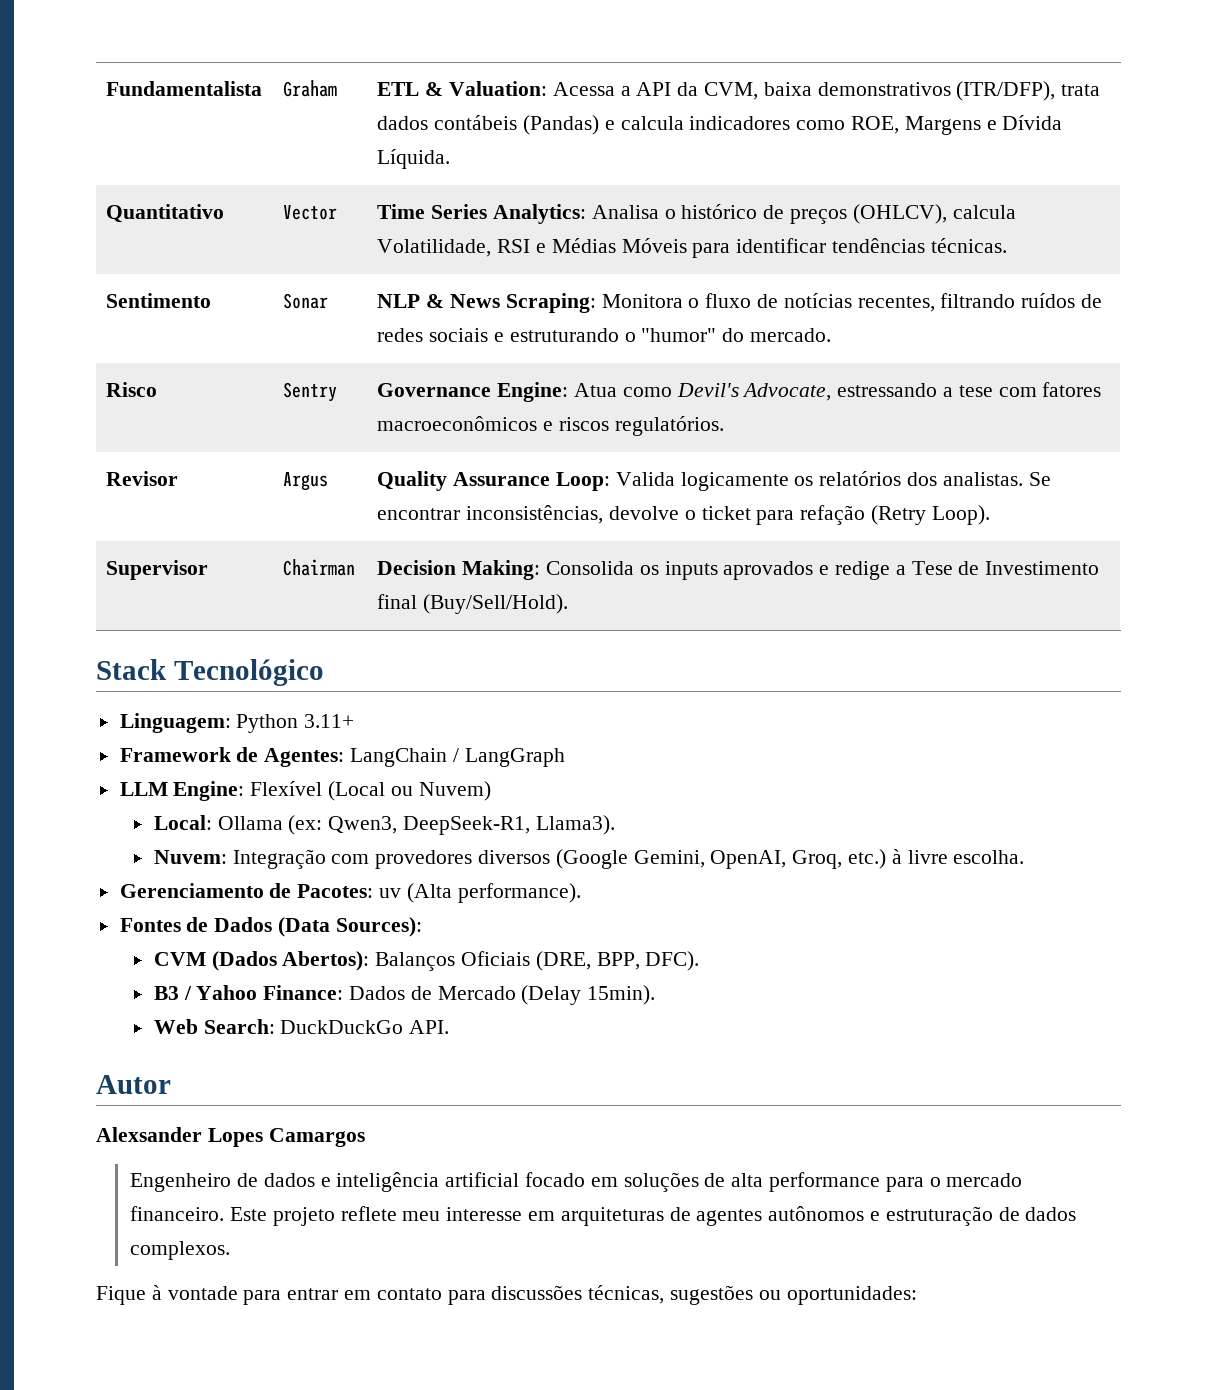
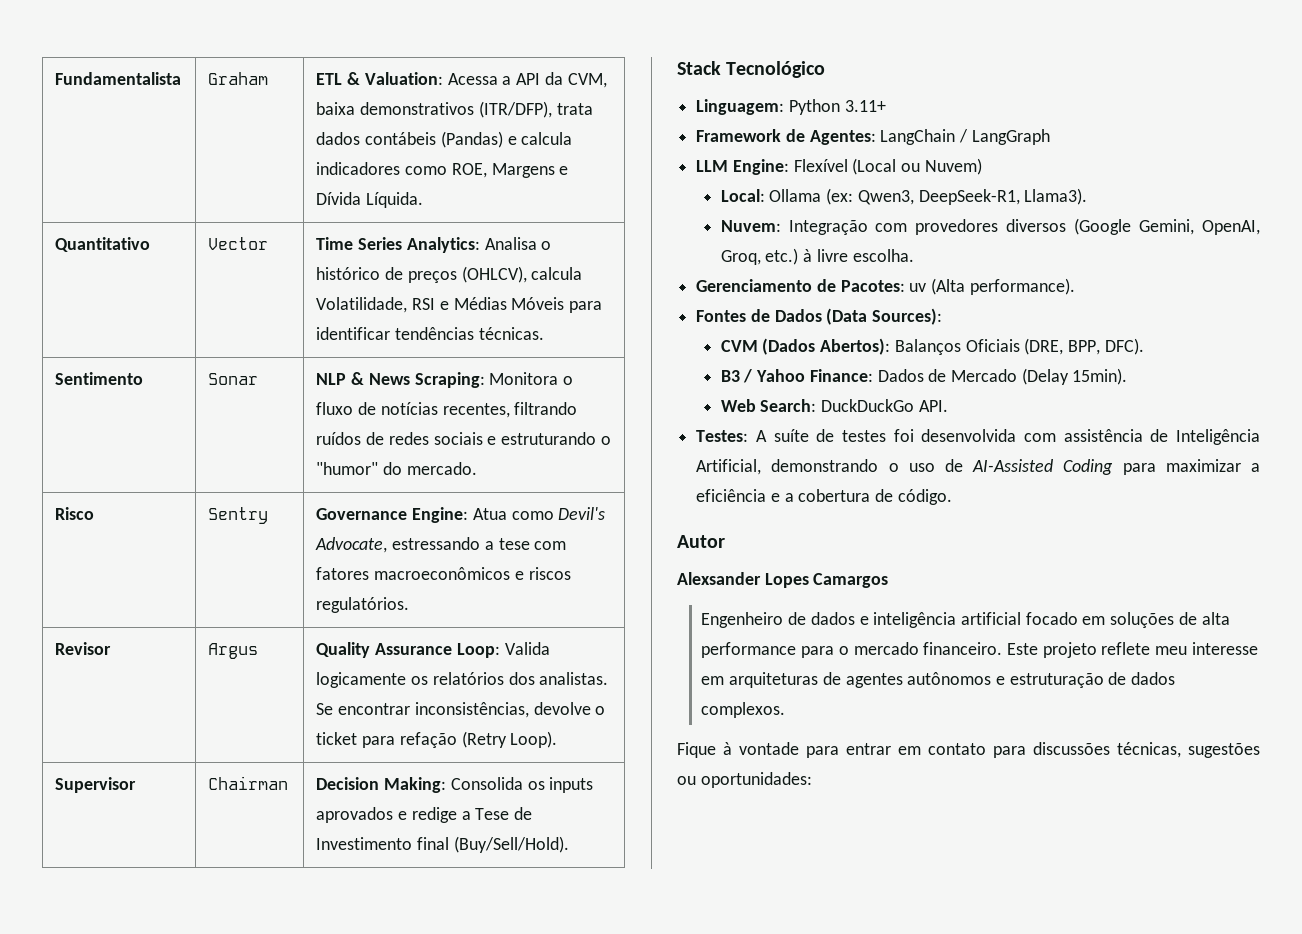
+ Testes: A suíte de testes foi desenvolvida com assistência de Inteligência Artificial, demonstrando o uso de AI-Assisted Coding para maximizar a eficiência e a cobertura de código.

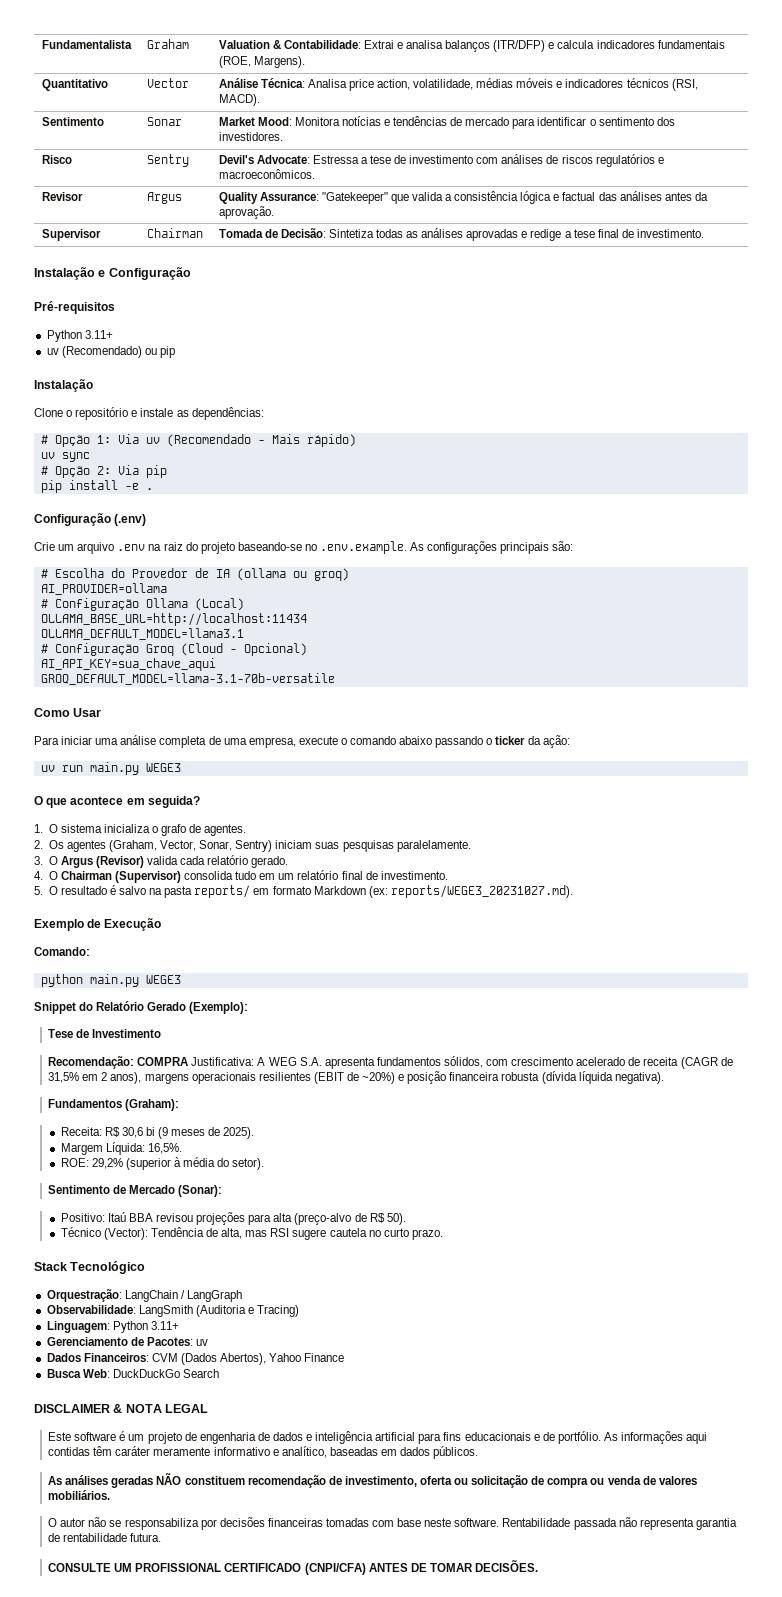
- Fundamentalista | Graham | ETL & Valuation: Acessa a API da CVM, baixa demonstrativos (ITR/DFP), trata dados contábeis (Pandas) e calcula indicadores como ROE, Margens e Dívida Líquida.
- Quantitativo | Vector | Time Series Analytics: Analisa o histórico de preços (OHLCV), calcula Volatilidade, RSI e Médias Móveis para identificar tendências técnicas.
- Sentimento | Sonar | NLP & News Scraping: Monitora o fluxo de notícias recentes, filtrando ruídos de redes sociais e estruturando o "humor" do mercado.
- Risco | Sentry | Governance Engine: Atua como Devil's Advocate, estressando a tese com fatores macroeconômicos e riscos regulatórios.
- Revisor | Argus | Quality Assurance Loop: Valida logicamente os relatórios dos analistas. Se encontrar inconsistências, devolve o ticket para refação (Retry Loop).
- Supervisor | Chairman | Decision Making: Consolida os inputs aprovados e redige a Tese de Investimento final (Buy/Sell/Hold).
+ Fundamentalista | Graham | Valuation & Contabilidade: Extrai e analisa balanços (ITR/DFP) e calcula indicadores fundamentais (ROE, Margens).
+ Quantitativo | Vector | Análise Técnica: Analisa price action, volatilidade, médias móveis e indicadores técnicos (RSI, MACD).
+ Sentimento | Sonar | Market Mood: Monitora notícias e tendências de mercado para identificar o sentimento dos investidores.
+ Risco | Sentry | Devil's Advocate: Estressa a tese de investimento com análises de riscos regulatórios e macroeconômicos.
+ Revisor | Argus | Quality Assurance: "Gatekeeper" que valida a consistência lógica e factual das análises antes da aprovação.
+ Supervisor | Chairman | Tomada de Decisão: Sintetiza todas as análises aprovadas e redige a tese final de investimento.
+ Instalação e Configuração
+ Pré-requisitos
+ Python 3.11+
+ uv (Recomendado) ou pip
+ Instalação
+ Clone o repositório e instale as dependências:
+ # Opção 1: Via uv (Recomendado - Mais rápido)
+ uv sync
+ # Opção 2: Via pip
+ pip install -e .
+ Configuração (.env)
+ Crie um arquivo .env na raiz do projeto baseando-se no .env.example. As configurações principais são:
+ # Escolha do Provedor de IA (ollama ou groq)
+ AI_PROVIDER=ollama
+ # Configuração Ollama (Local)
+ OLLAMA_BASE_URL=http://localhost:11434
+ OLLAMA_DEFAULT_MODEL=llama3.1
+ # Configuração Groq (Cloud - Opcional)
+ AI_API_KEY=sua_chave_aqui
+ GROQ_DEFAULT_MODEL=llama-3.1-70b-versatile
+ Como Usar
+ Para iniciar uma análise completa de uma empresa, execute o comando abaixo passando o ticker da ação:
+ uv run main.py WEGE3
+ O que acontece em seguida?
+ 1. O sistema inicializa o grafo de agentes.
+ 2. Os agentes (Graham, Vector, Sonar, Sentry) iniciam suas pesquisas paralelamente.
+ 3. O Argus (Revisor) valida cada relatório gerado.
+ 4. O Chairman (Supervisor) consolida tudo em um relatório final de investimento.
+ 5. O resultado é salvo na pasta reports/ em formato Markdown (ex: reports/WEGE3_20231027.md).
+ Exemplo de Execução
+ Comando:
+ python main.py WEGE3
+ Snippet do Relatório Gerado (Exemplo):
+ Tese de Investimento
+ Recomendação: COMPRA Justificativa: A WEG S.A. apresenta fundamentos sólidos, com crescimento acelerado de receita (CAGR de 31,5% em 2 anos), margens operacionais resilientes (EBIT de ~20%) e posição financeira robusta (dívida líquida negativa).
+ Fundamentos (Graham):
+ Receita: R$ 30,6 bi (9 meses de 2025).
+ Margem Líquida: 16,5%.
+ ROE: 29,2% (superior à média do setor).
+ Sentimento de Mercado (Sonar):
+ Positivo: Itaú BBA revisou projeções para alta (preço-alvo de R$ 50).
+ Técnico (Vector): Tendência de alta, mas RSI sugere cautela no curto prazo.
  Stack Tecnológico
+ Orquestração: LangChain / LangGraph
+ Observabilidade: LangSmith (Auditoria e Tracing)
  Linguagem: Python 3.11+
- Framework de Agentes: LangChain / LangGraph
- LLM Engine: Flexível (Local ou Nuvem)
- Local: Ollama (ex: Qwen3, DeepSeek-R1, Llama3).
- Nuvem: Integração com provedores diversos (Google Gemini, OpenAI, Groq, etc.) à livre escolha.
- Gerenciamento de Pacotes: uv (Alta performance).
- Fontes de Dados (Data Sources):
- CVM (Dados Abertos): Balanços Oficiais (DRE, BPP, DFC).
- B3 / Yahoo Finance: Dados de Mercado (Delay 15min).
- Web Search: DuckDuckGo API.
- Testes: A suíte de testes foi desenvolvida com assistência de Inteligência Artificial, demonstrando o uso de AI-Assisted Coding para maximizar a eficiência e a cobertura de código.
- Autor
- Alexsander Lopes Camargos
- Engenheiro de dados e inteligência artificial focado em soluções de alta performance para o mercado financeiro. Este projeto reflete meu interesse em arquiteturas de agentes autônomos e estruturação de dados complexos.
- Fique à vontade para entrar em contato para discussões técnicas, sugestões ou oportunidades:
+ Gerenciamento de Pacotes: uv
+ Dados Financeiros: CVM (Dados Abertos), Yahoo Finance
+ Busca Web: DuckDuckGo Search
+ DISCLAIMER & NOTA LEGAL
+ Este software é um projeto de engenharia de dados e inteligência artificial para fins educacionais e de portfólio. As informações aqui contidas têm caráter meramente informativo e analítico, baseadas em dados públicos.
+ As análises geradas NÃO constituem recomendação de investimento, oferta ou solicitação de compra ou venda de valores mobiliários.
+ O autor não se responsabiliza por decisões financeiras tomadas com base neste software. Rentabilidade passada não representa garantia de rentabilidade futura.
+ CONSULTE UM PROFISSIONAL CERTIFICADO (CNPI/CFA) ANTES DE TOMAR DECISÕES.

